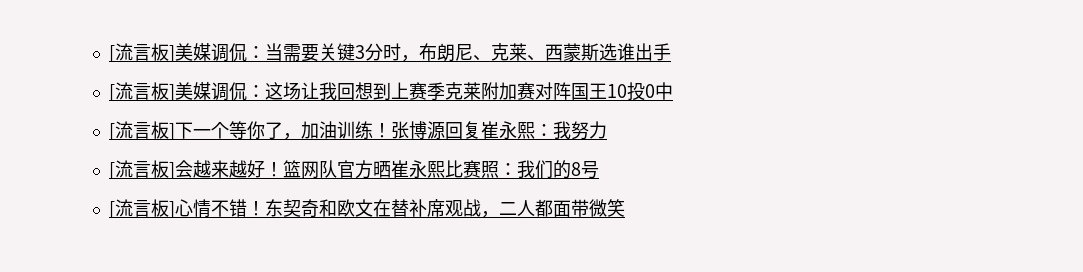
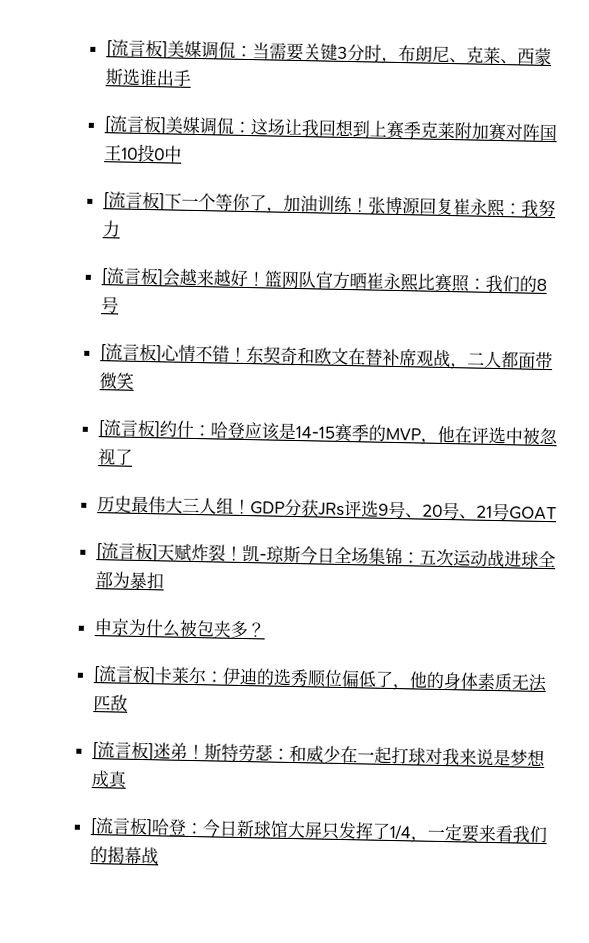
+ [流言板]约什：哈登应该是14-15赛季的MVP，他在评选中被忽视了
+ 历史最伟大三人组！GDP分获JRs评选9号、20号、21号GOAT
+ [流言板]天赋炸裂！凯-琼斯今日全场集锦：五次运动战进球全部为暴扣
+ 申京为什么被包夹多？
+ [流言板]卡莱尔：伊迪的选秀顺位偏低了，他的身体素质无法匹敌
+ [流言板]迷弟！斯特劳瑟：和威少在一起打球对我来说是梦想成真
+ [流言板]哈登：今日新球馆大屏只发挥了1/4，一定要来看我们的揭幕战

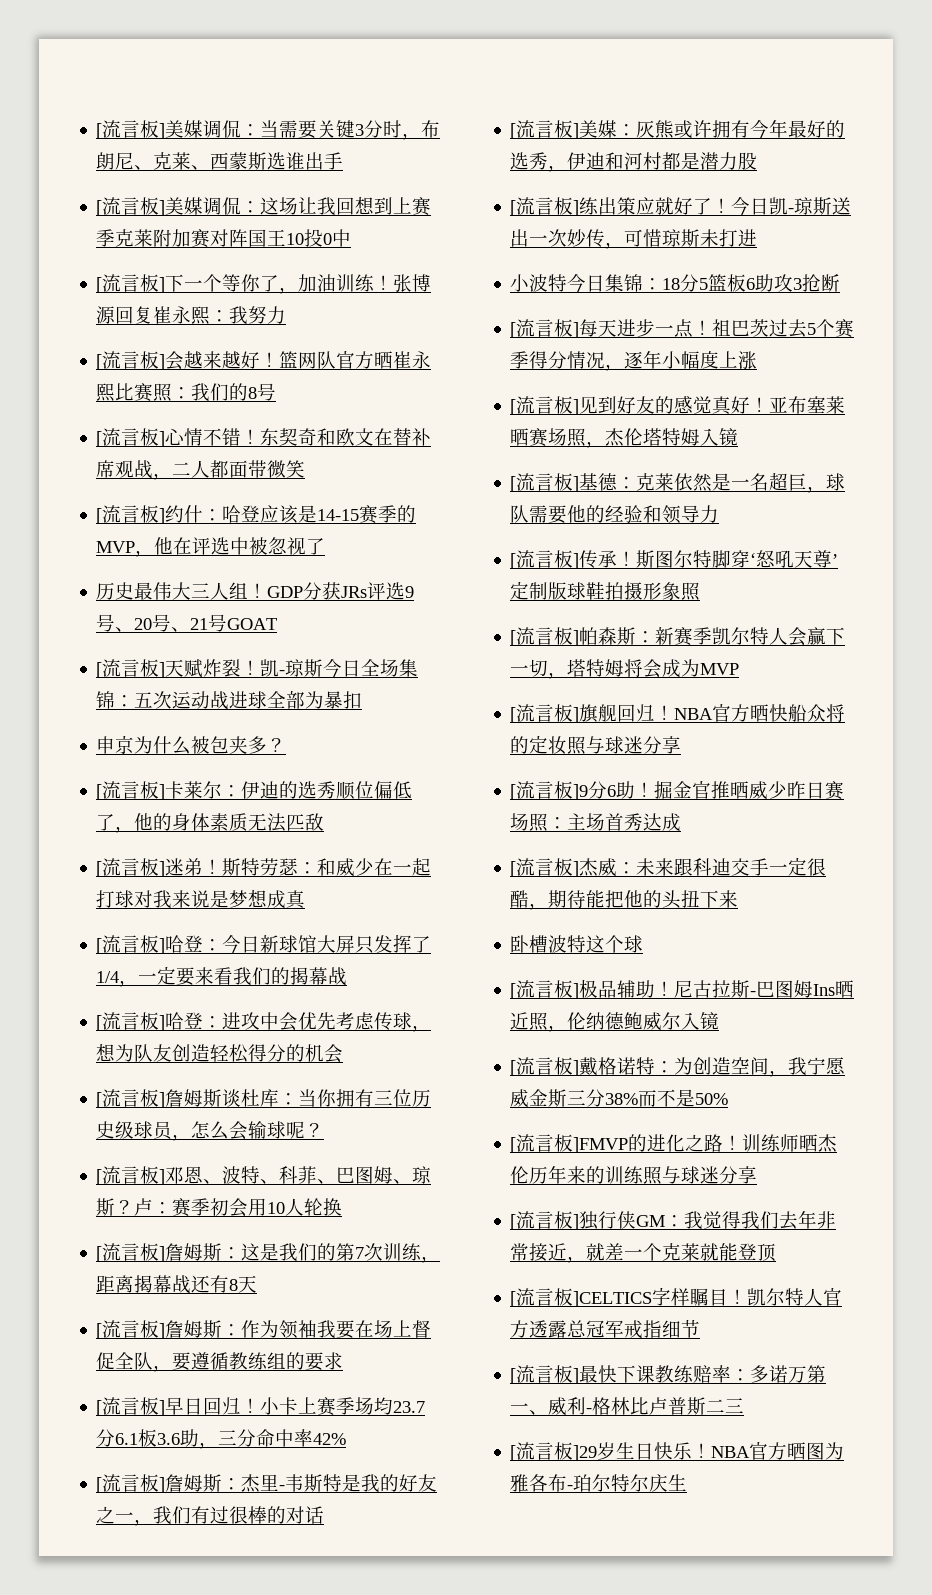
+ [流言板]哈登：进攻中会优先考虑传球，想为队友创造轻松得分的机会
+ [流言板]詹姆斯谈杜库：当你拥有三位历史级球员，怎么会输球呢？
+ [流言板]邓恩、波特、科菲、巴图姆、琼斯？卢：赛季初会用10人轮换
+ [流言板]詹姆斯：这是我们的第7次训练，距离揭幕战还有8天
+ [流言板]詹姆斯：作为领袖我要在场上督促全队，要遵循教练组的要求
+ [流言板]早日回归！小卡上赛季场均23.7分6.1板3.6助，三分命中率42%
+ [流言板]詹姆斯：杰里-韦斯特是我的好友之一，我们有过很棒的对话
+ [流言板]美媒：灰熊或许拥有今年最好的选秀，伊迪和河村都是潜力股
+ [流言板]练出策应就好了！今日凯-琼斯送出一次妙传，可惜琼斯未打进
+ 小波特今日集锦：18分5篮板6助攻3抢断
+ [流言板]每天进步一点！祖巴茨过去5个赛季得分情况，逐年小幅度上涨
+ [流言板]见到好友的感觉真好！亚布塞莱晒赛场照，杰伦塔特姆入镜
+ [流言板]基德：克莱依然是一名超巨，球队需要他的经验和领导力
+ [流言板]传承！斯图尔特脚穿‘怒吼天尊’定制版球鞋拍摄形象照
+ [流言板]帕森斯：新赛季凯尔特人会赢下一切，塔特姆将会成为MVP
+ [流言板]旗舰回归！NBA官方晒快船众将的定妆照与球迷分享
+ [流言板]9分6助！掘金官推晒威少昨日赛场照：主场首秀达成
+ [流言板]杰威：未来跟科迪交手一定很酷，期待能把他的头扭下来
+ 卧槽波特这个球
+ [流言板]极品辅助！尼古拉斯-巴图姆Ins晒近照，伦纳德鲍威尔入镜
+ [流言板]戴格诺特：为创造空间，我宁愿威金斯三分38%而不是50%
+ [流言板]FMVP的进化之路！训练师晒杰伦历年来的训练照与球迷分享
+ [流言板]独行侠GM：我觉得我们去年非常接近，就差一个克莱就能登顶
+ [流言板]CELTICS字样瞩目！凯尔特人官方透露总冠军戒指细节
+ [流言板]最快下课教练赔率：多诺万第一、威利-格林比卢普斯二三
+ [流言板]29岁生日快乐！NBA官方晒图为雅各布-珀尔特尔庆生

